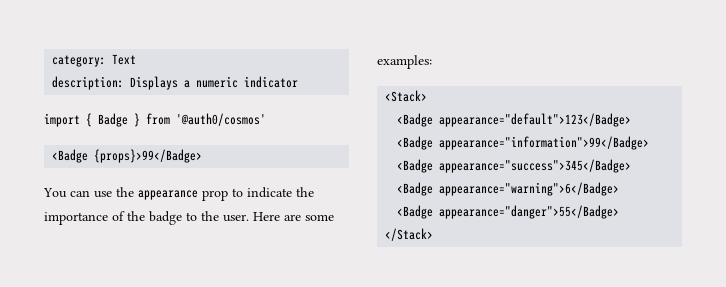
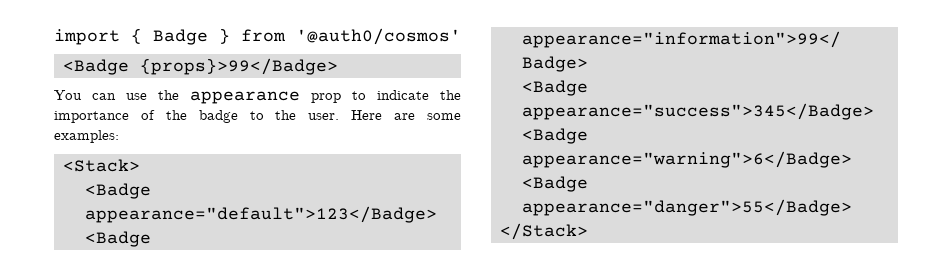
- category: Text
- description: Displays a numeric indicator

